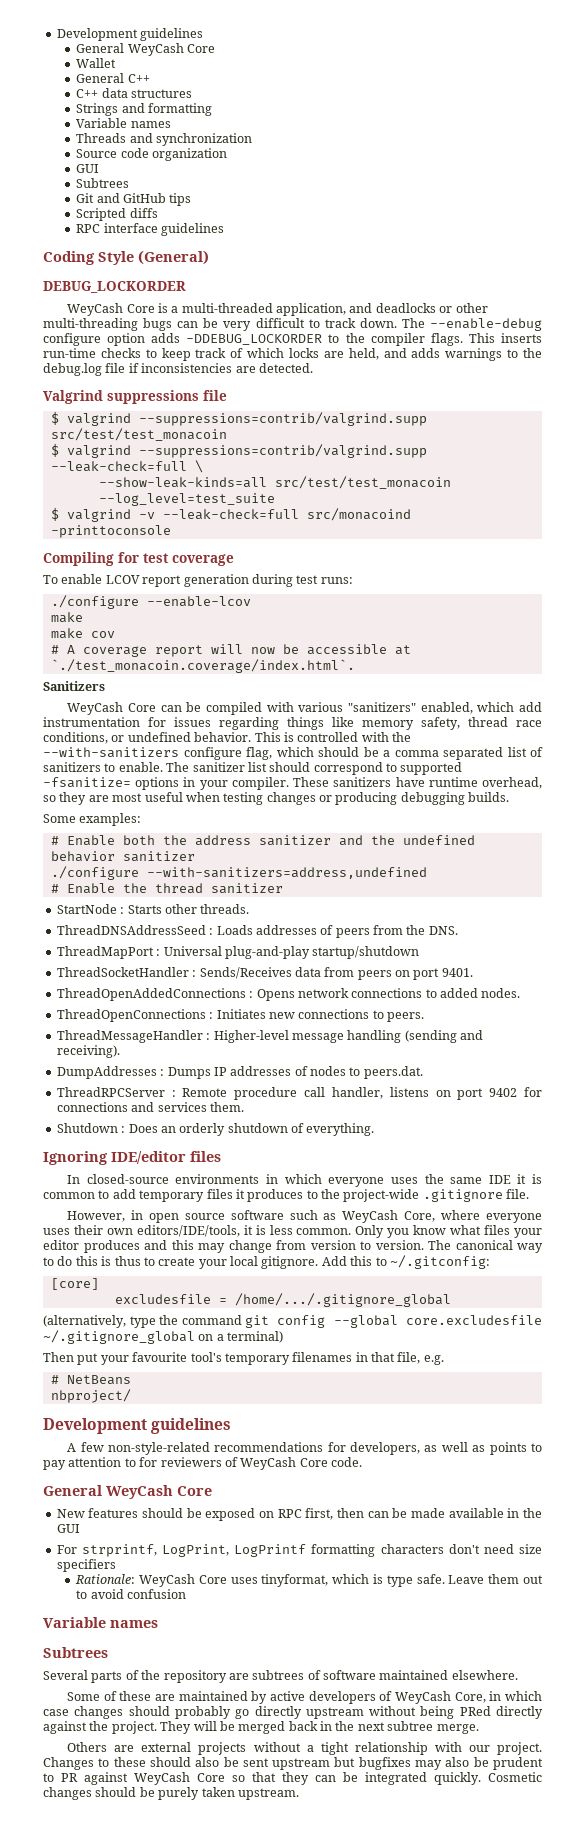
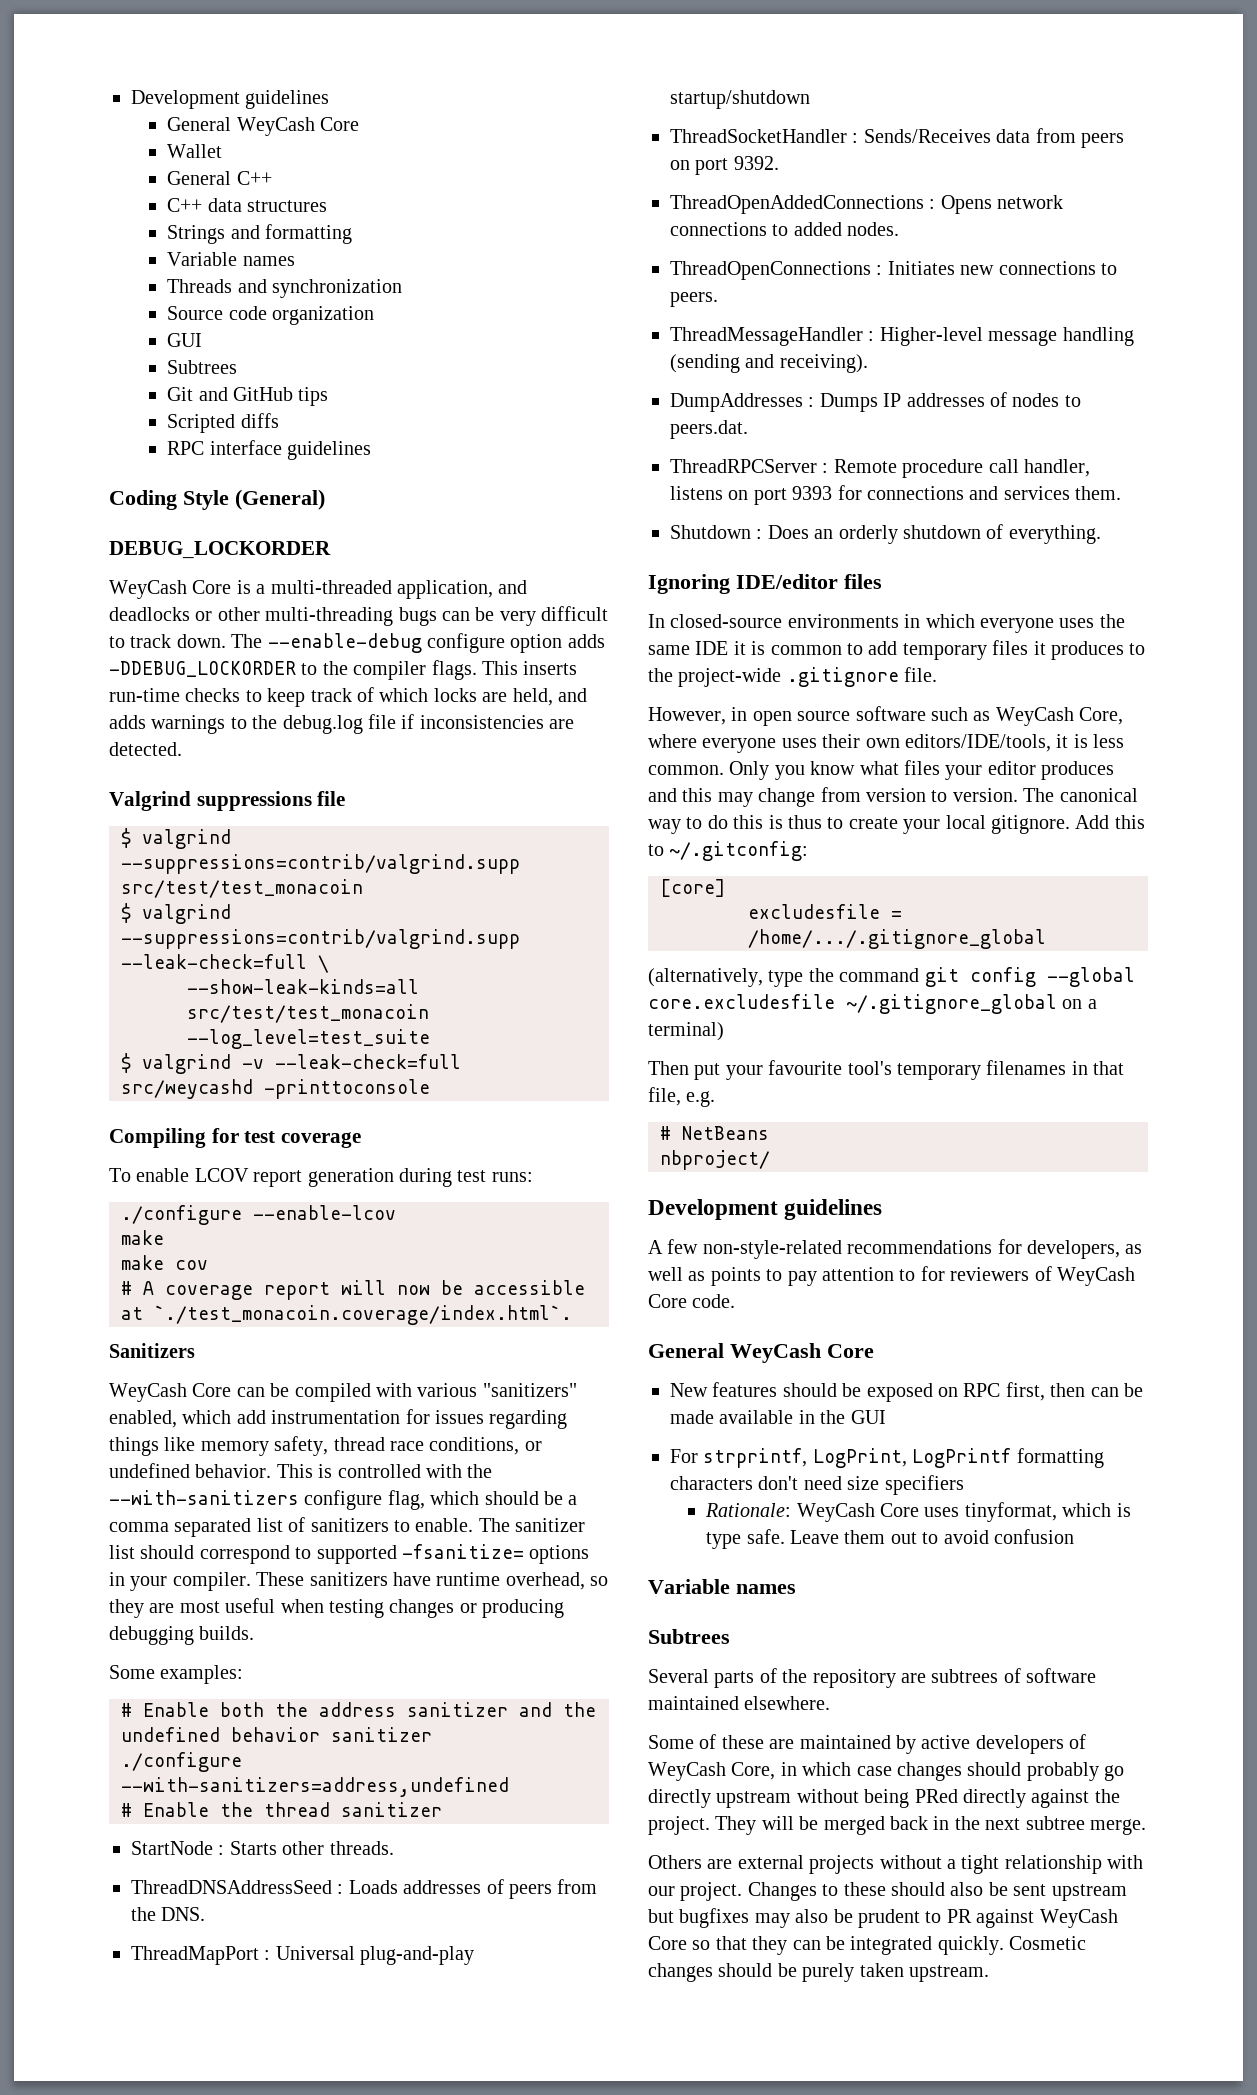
- $ valgrind -v --leak-check=full src/monacoind -printtoconsole
+ $ valgrind -v --leak-check=full src/weycashd -printtoconsole
- ThreadSocketHandler : Sends/Receives data from peers on port 9401.
+ ThreadSocketHandler : Sends/Receives data from peers on port 9392.
- ThreadRPCServer : Remote procedure call handler, listens on port 9402 for connections and services them.
+ ThreadRPCServer : Remote procedure call handler, listens on port 9393 for connections and services them.

